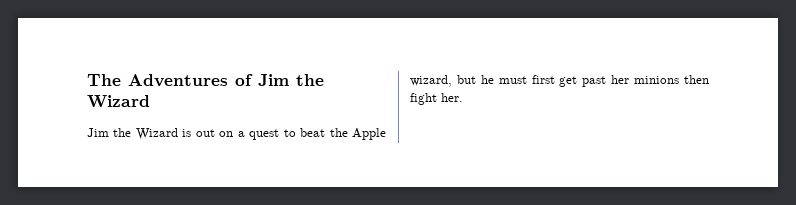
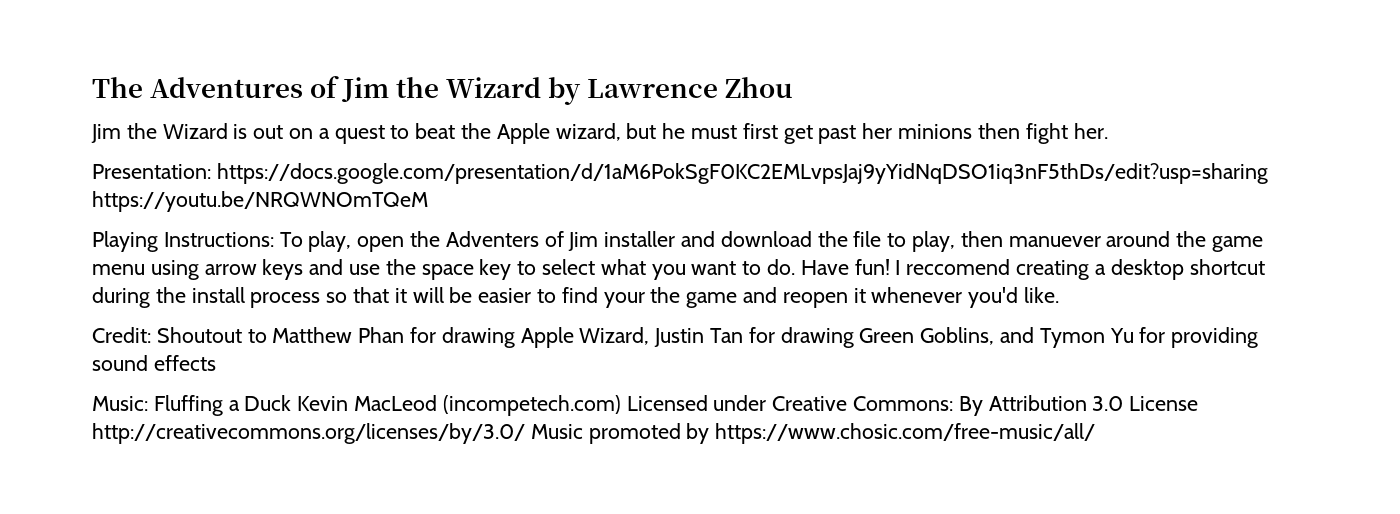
- The Adventures of Jim the Wizard
+ The Adventures of Jim the Wizard by Lawrence Zhou
+ Presentation: https://docs.google.com/presentation/d/1aM6PokSgF0KC2EMLvpsJaj9yYidNqDSO1iq3nF5thDs/edit?usp=sharing https://youtu.be/NRQWNOmTQeM
+ Playing Instructions: To play, open the Adventers of Jim installer and download the file to play, then manuever around the game menu using arrow keys and use the space key to select what you want to do. Have fun! I reccomend creating a desktop shortcut during the install process so that it will be easier to find your the game and reopen it whenever you'd like.
+ Credit: Shoutout to Matthew Phan for drawing Apple Wizard, Justin Tan for drawing Green Goblins, and Tymon Yu for providing sound effects
+ Music: Fluffing a Duck Kevin MacLeod (incompetech.com) Licensed under Creative Commons: By Attribution 3.0 License http://creativecommons.org/licenses/by/3.0/ Music promoted by https://www.chosic.com/free-music/all/

